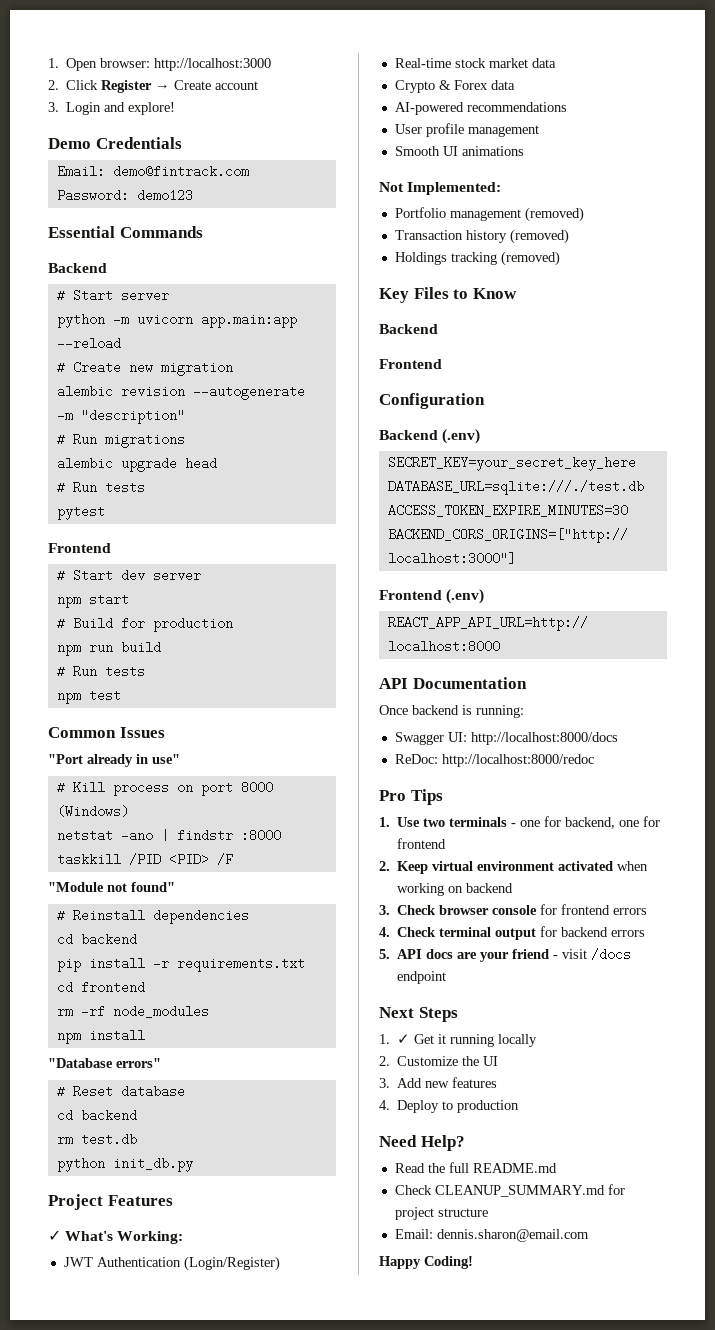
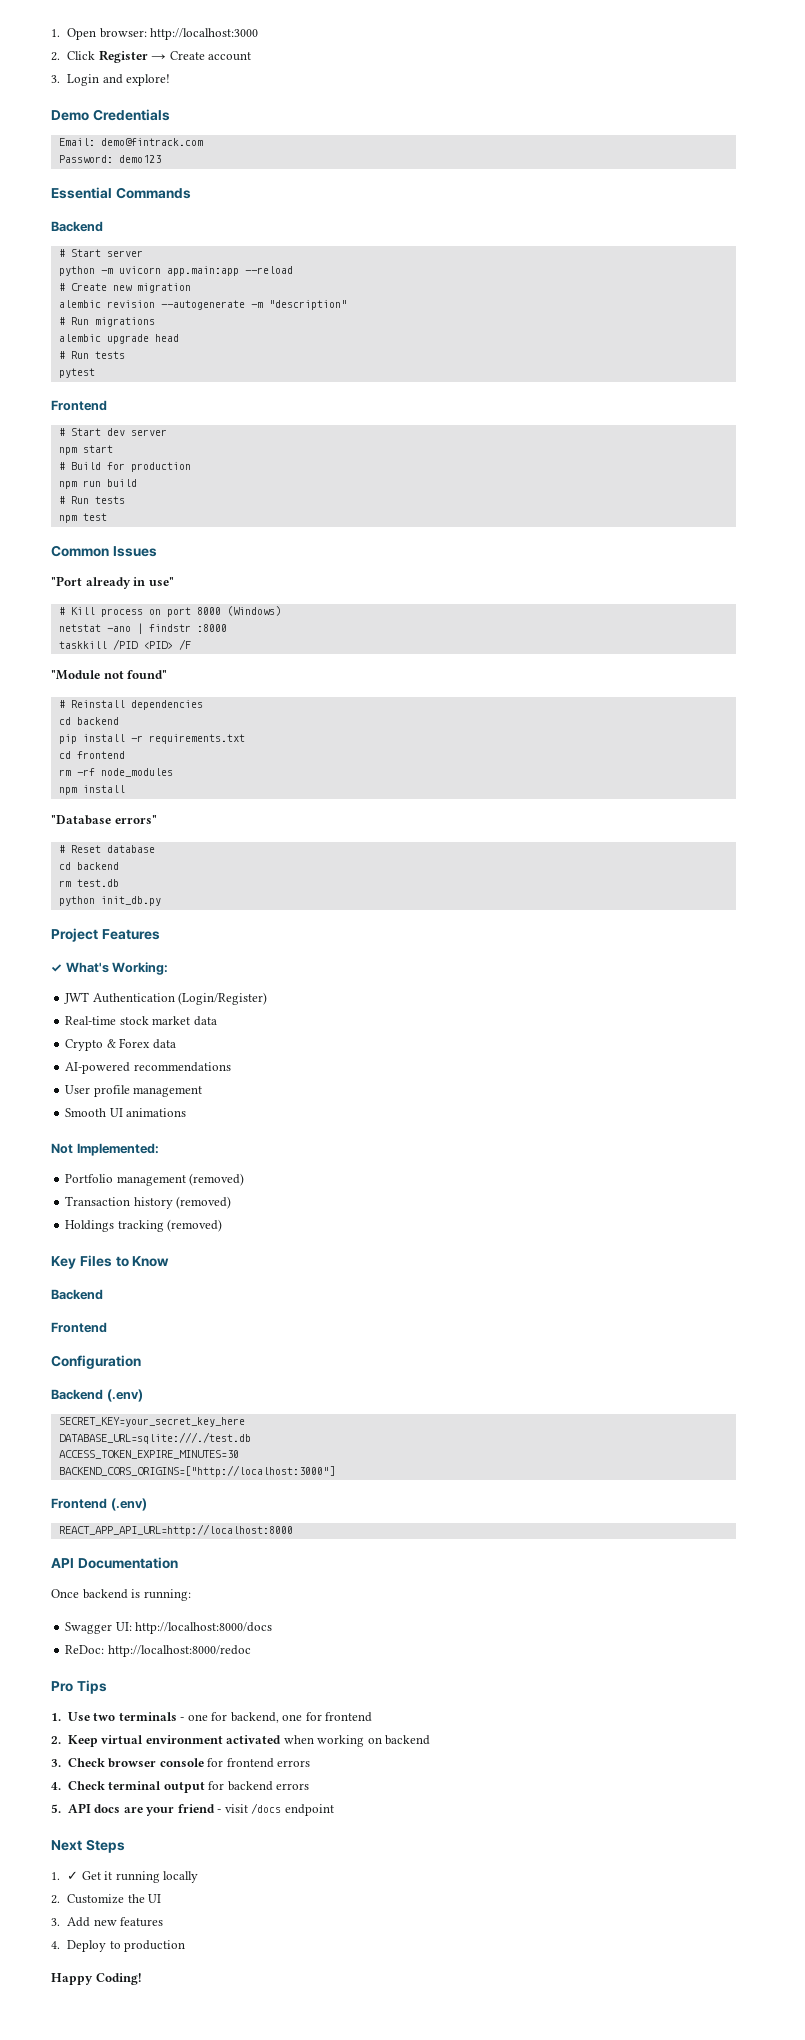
- Need Help?
- Read the full README.md
- Check CLEANUP_SUMMARY.md for project structure
- Email: dennis.sharon@email.com

